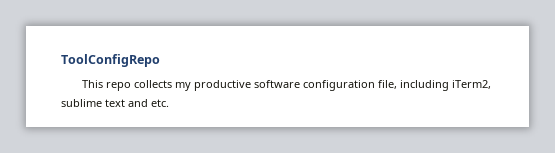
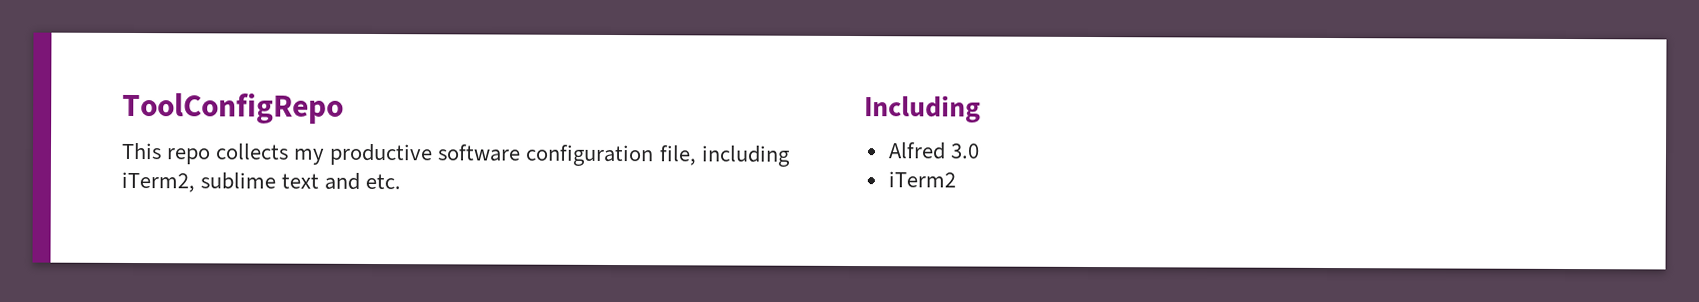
+ Including
+ Alfred 3.0
+ iTerm2

